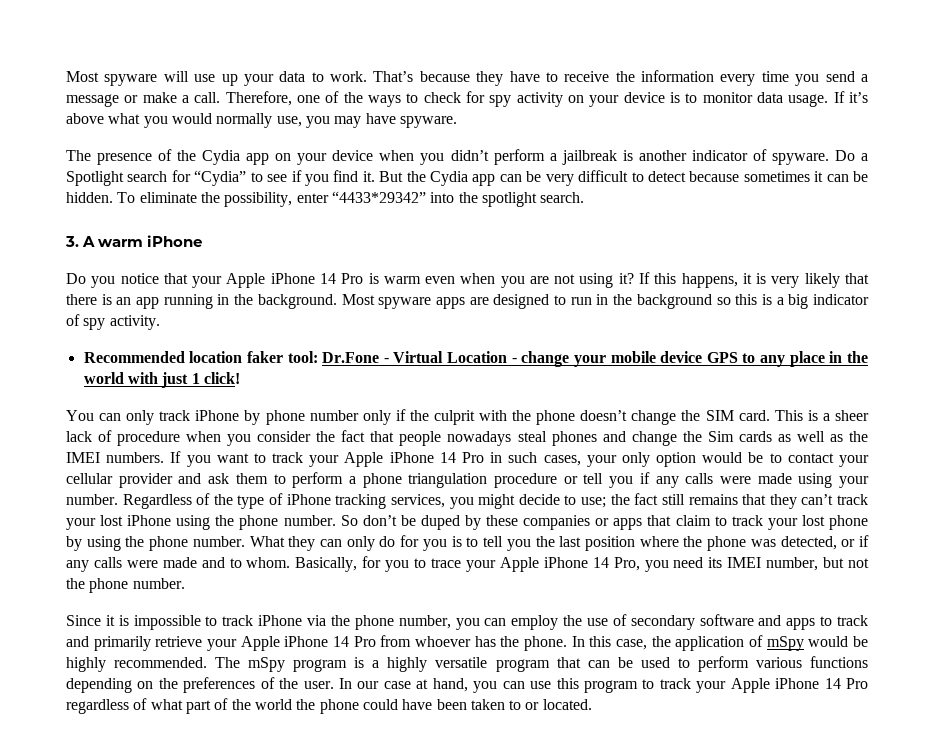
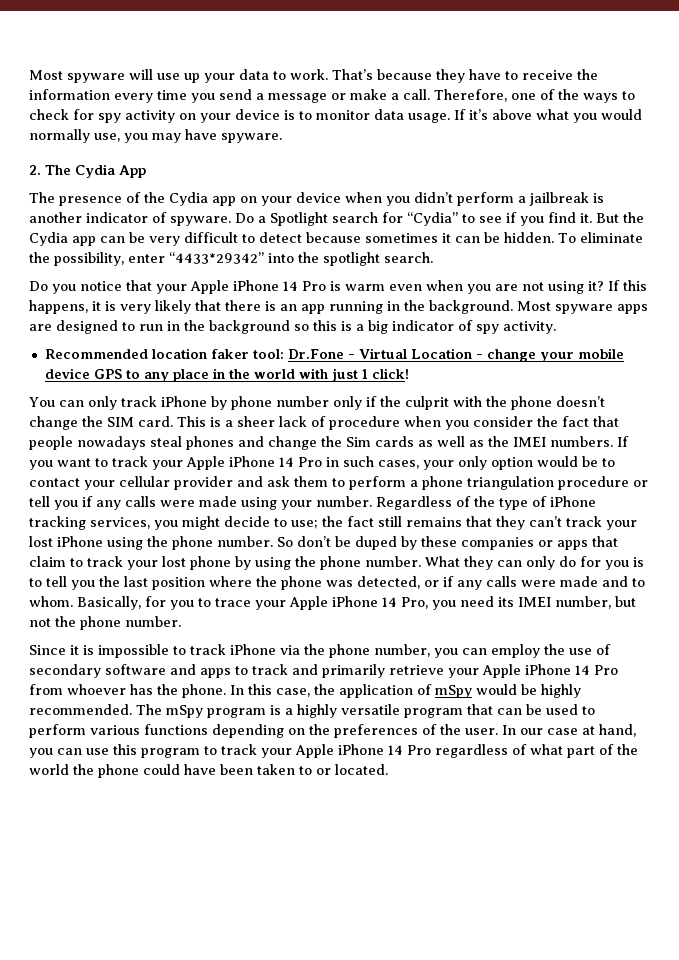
+ 2. The Cydia App
- 3. A warm iPhone

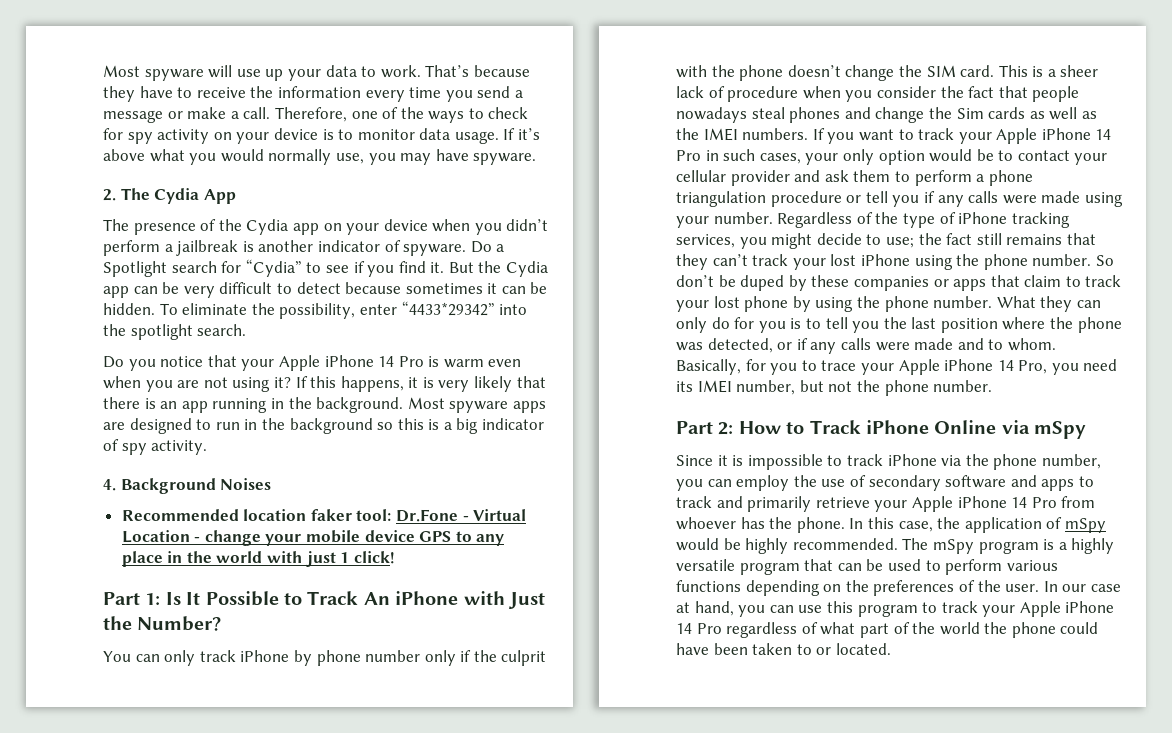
+ 4. Background Noises
+ Part 1: Is It Possible to Track An iPhone with Just the Number?
+ Part 2: How to Track iPhone Online via mSpy

